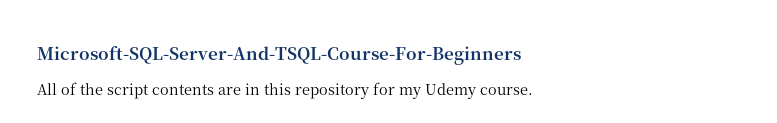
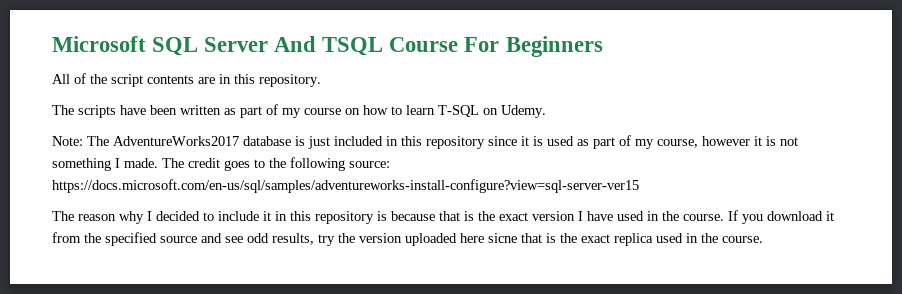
- Microsoft-SQL-Server-And-TSQL-Course-For-Beginners
+ Microsoft SQL Server And TSQL Course For Beginners
- All of the script contents are in this repository for my Udemy course.
+ All of the script contents are in this repository.
+ The scripts have been written as part of my course on how to learn T-SQL on Udemy.
+ Note: The AdventureWorks2017 database is just included in this repository since it is used as part of my course, however it is not something I made. The credit goes to the following source: https://docs.microsoft.com/en-us/sql/samples/adventureworks-install-configure?view=sql-server-ver15
+ The reason why I decided to include it in this repository is because that is the exact version I have used in the course. If you download it from the specified source and see odd results, try the version uploaded here sicne that is the exact replica used in the course.

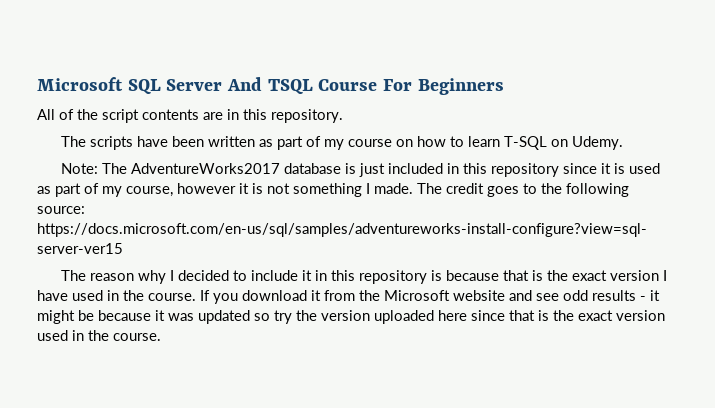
- If you download it from the specified source and see odd results, try the version uploaded here sicne that is the exact replica used in the course.
+ If you download it from the Microsoft website and see odd results - it might be because it was updated so try the version uploaded here since that is the exact version used in the course.

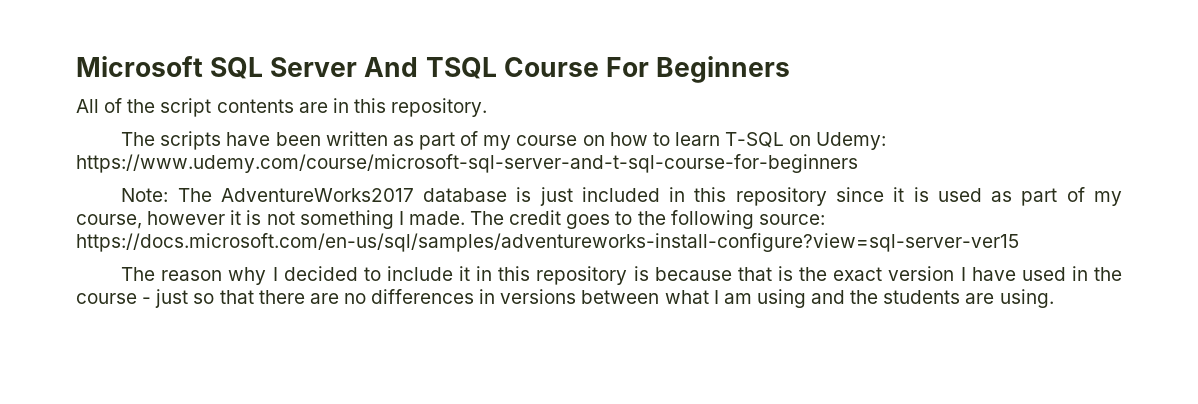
- The scripts have been written as part of my course on how to learn T-SQL on Udemy.
+ The scripts have been written as part of my course on how to learn T-SQL on Udemy: https://www.udemy.com/course/microsoft-sql-server-and-t-sql-course-for-beginners
- The reason why I decided to include it in this repository is because that is the exact version I have used in the course. If you download it from the Microsoft website and see odd results - it might be because it was updated so try the version uploaded here since that is the exact version used in the course.
+ The reason why I decided to include it in this repository is because that is the exact version I have used in the course - just so that there are no differences in versions between what I am using and the students are using.

